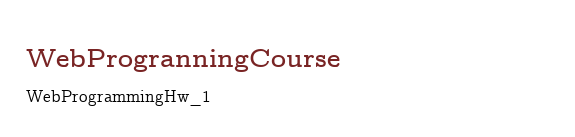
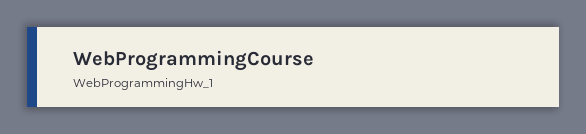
- WebProgranningCourse
+ WebProgrammingCourse

